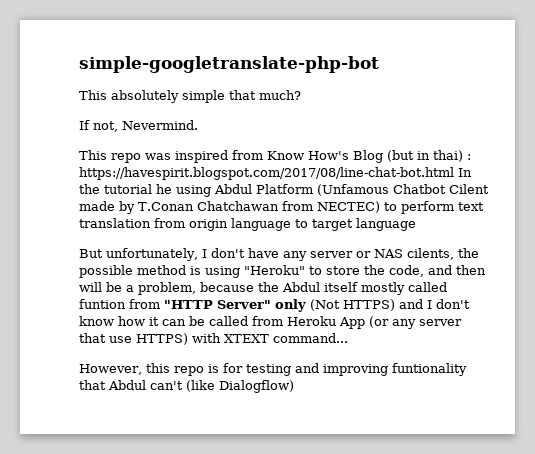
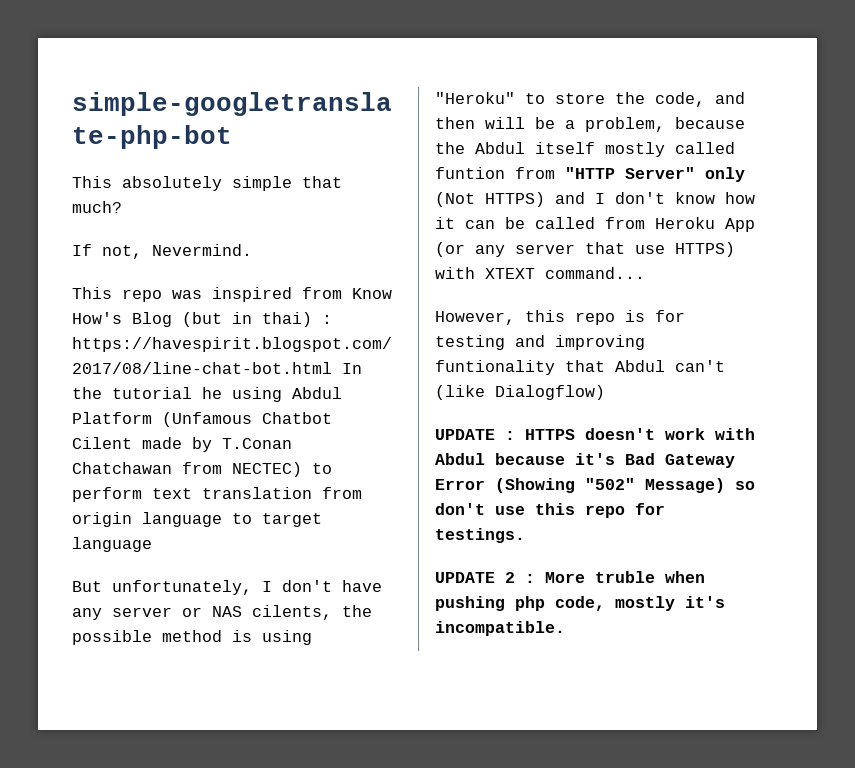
+ UPDATE : HTTPS doesn't work with Abdul because it's Bad Gateway Error (Showing "502" Message) so don't use this repo for testings.
+ UPDATE 2 : More truble when pushing php code, mostly it's incompatible.

